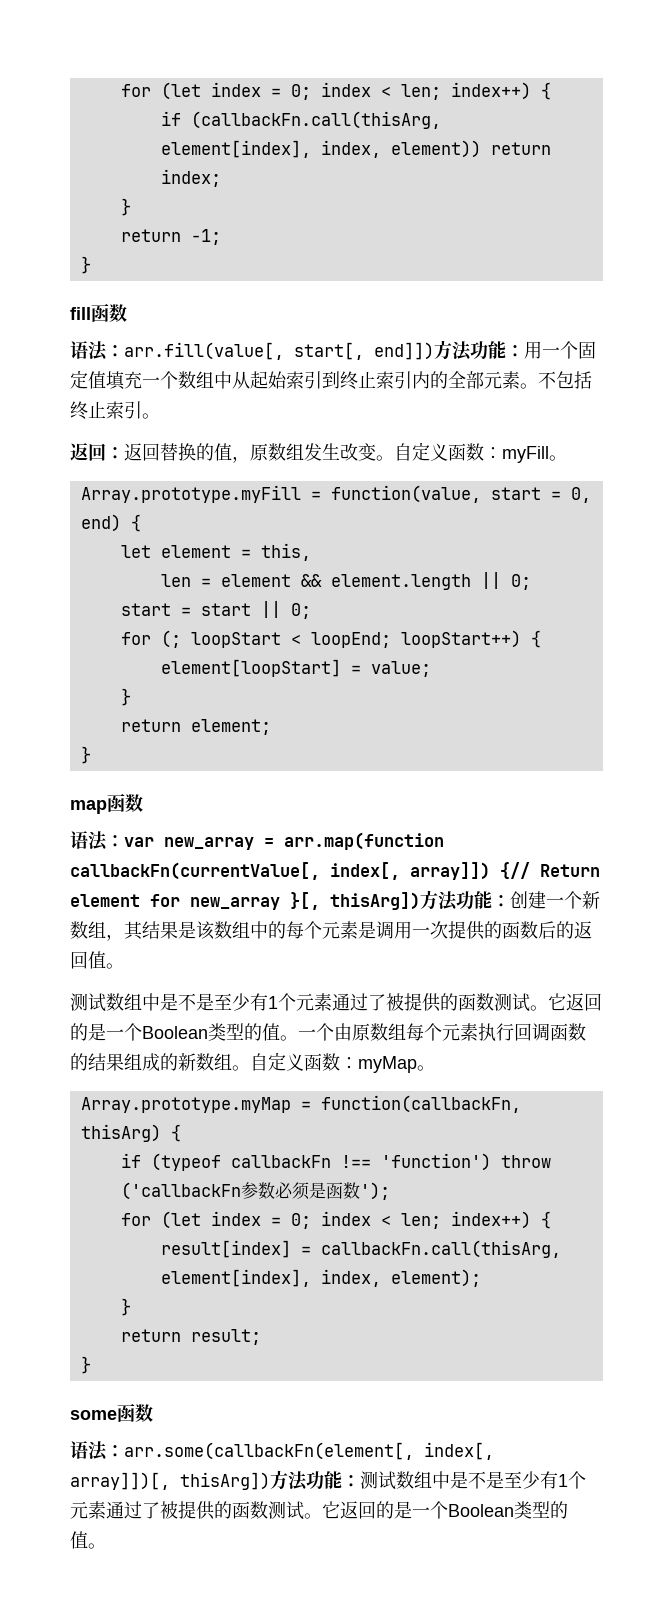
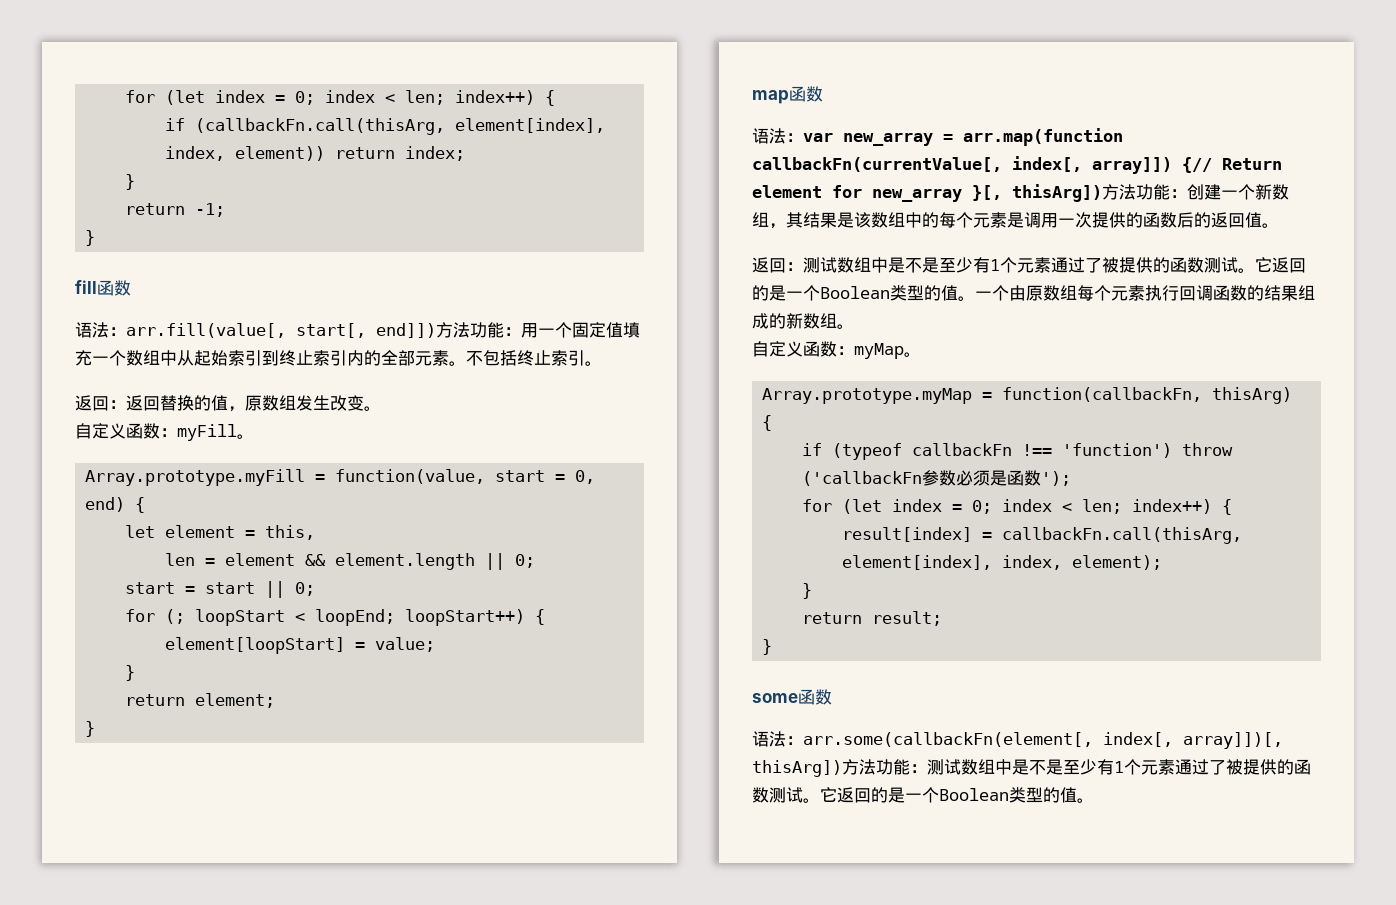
- 返回：返回替换的值，原数组发生改变。自定义函数：myFill。
+ 返回：返回替换的值，原数组发生改变。
+ 自定义函数：myFill。
  语法：var new_array = arr.map(function callbackFn(currentValue[, index[, array]]) {// Return element for new_array }[, thisArg])方法功能：创建一个新数组，其结果是该数组中的每个元素是调用一次提供的函数后的返回值。
- 测试数组中是不是至少有1个元素通过了被提供的函数测试。
+ 返回：测试数组中是不是至少有1个元素通过了被提供的函数测试。
- 一个由原数组每个元素执行回调函数的结果组成的新数组。自定义函数：myMap。
+ 一个由原数组每个元素执行回调函数的结果组成的新数组。
+ 自定义函数：myMap。

